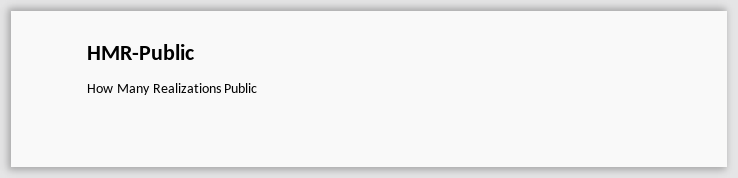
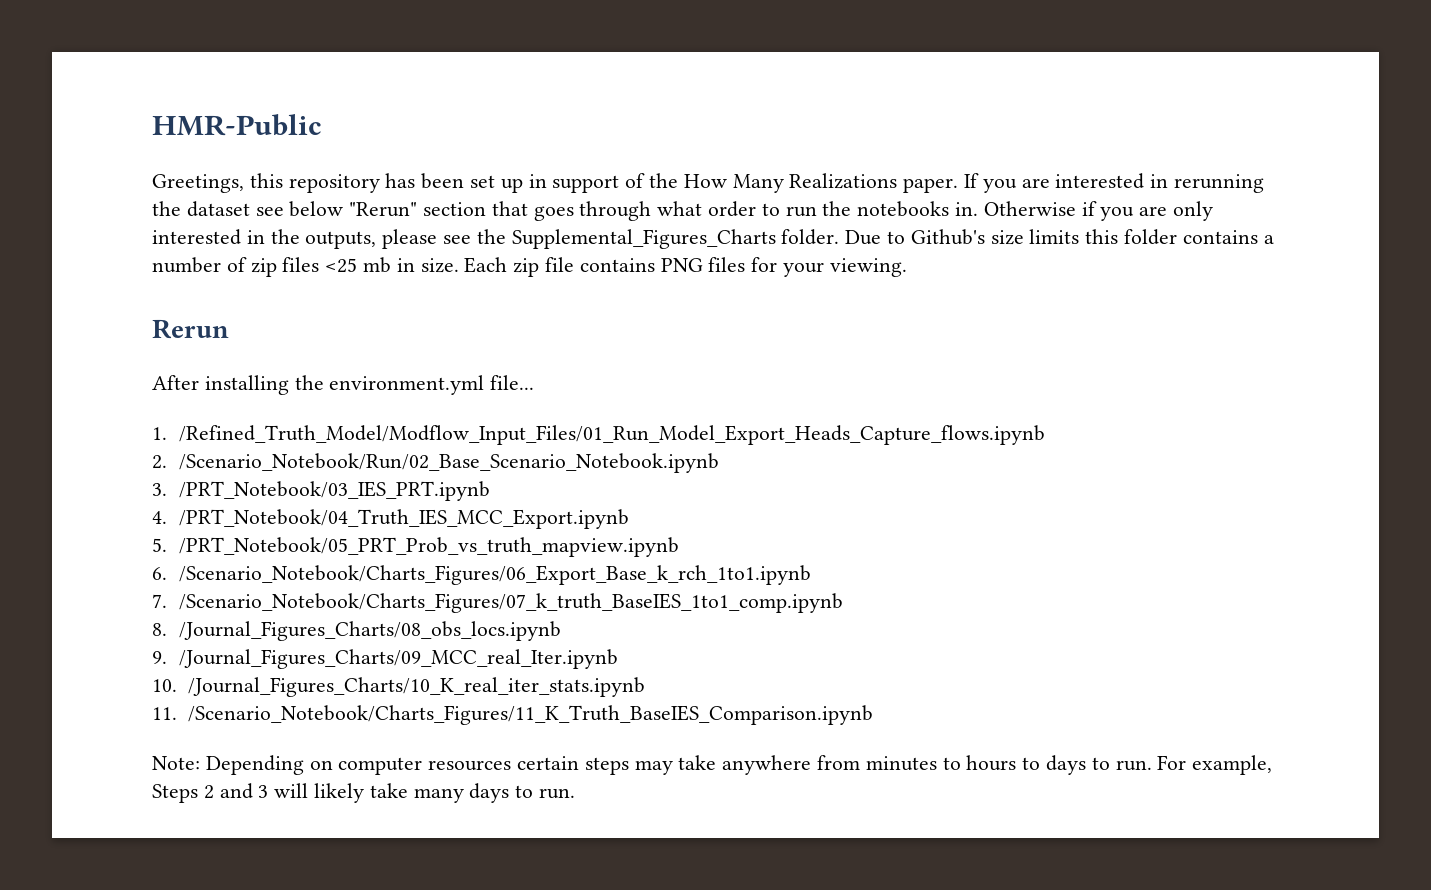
- How Many Realizations Public
+ Greetings, this repository has been set up in support of the How Many Realizations paper. If you are interested in rerunning the dataset see below "Rerun" section that goes through what order to run the notebooks in. Otherwise if you are only interested in the outputs, please see the Supplemental_Figures_Charts folder. Due to Github's size limits this folder contains a number of zip files <25 mb in size. Each zip file contains PNG files for your viewing.
+ Rerun
+ After installing the environment.yml file...
+ 1. /Refined_Truth_Model/Modflow_Input_Files/01_Run_Model_Export_Heads_Capture_flows.ipynb
+ 2. /Scenario_Notebook/Run/02_Base_Scenario_Notebook.ipynb
+ 3. /PRT_Notebook/03_IES_PRT.ipynb
+ 4. /PRT_Notebook/04_Truth_IES_MCC_Export.ipynb
+ 5. /PRT_Notebook/05_PRT_Prob_vs_truth_mapview.ipynb
+ 6. /Scenario_Notebook/Charts_Figures/06_Export_Base_k_rch_1to1.ipynb
+ 7. /Scenario_Notebook/Charts_Figures/07_k_truth_BaseIES_1to1_comp.ipynb
+ 8. /Journal_Figures_Charts/08_obs_locs.ipynb
+ 9. /Journal_Figures_Charts/09_MCC_real_Iter.ipynb
+ 10. /Journal_Figures_Charts/10_K_real_iter_stats.ipynb
+ 11. /Scenario_Notebook/Charts_Figures/11_K_Truth_BaseIES_Comparison.ipynb
+ Note: Depending on computer resources certain steps may take anywhere from minutes to hours to days to run. For example, Steps 2 and 3 will likely take many days to run.

